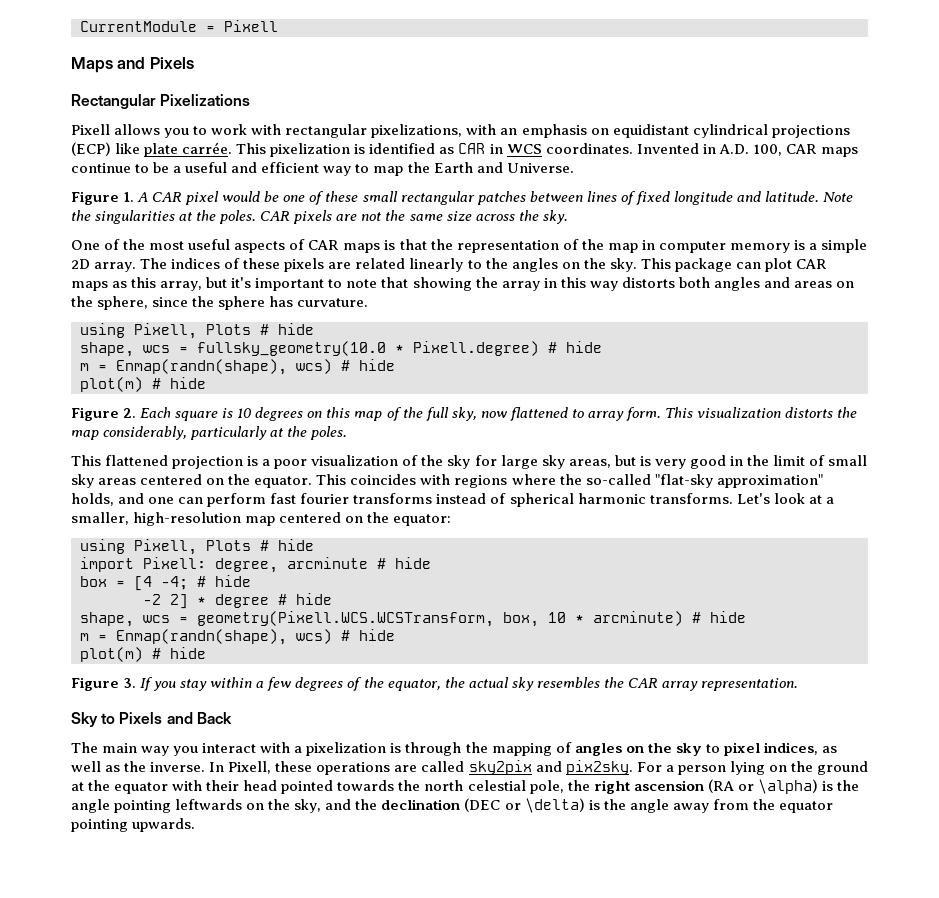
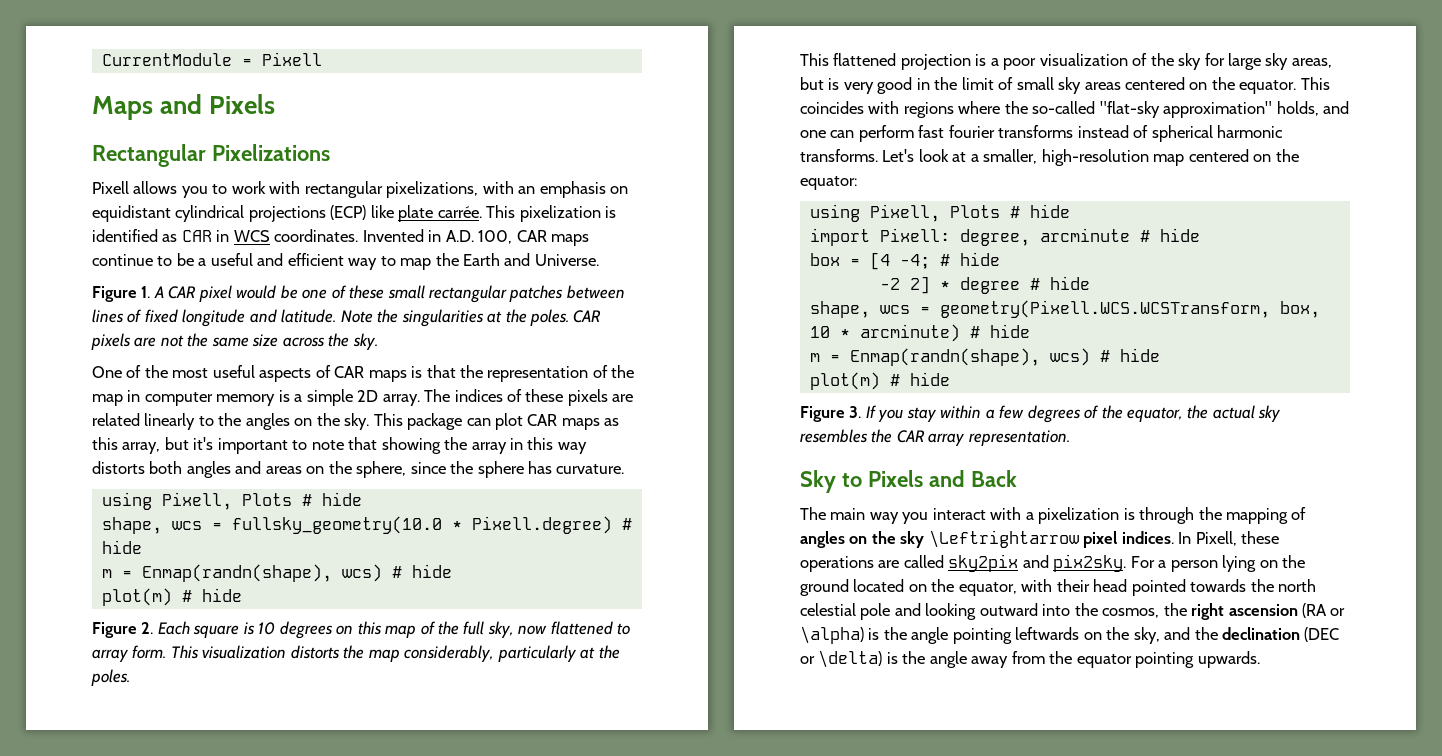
- The main way you interact with a pixelization is through the mapping of angles on the sky to pixel indices, as well as the inverse.
+ The main way you interact with a pixelization is through the mapping of angles on the sky \Leftrightarrow pixel indices.
- For a person lying on the ground at the equator with their head pointed towards the north celestial pole, the right ascension (RA or \alpha) is the angle pointing leftwards on the sky, and the declination (DEC or \delta) is the angle away from the equator pointing upwards.
+ For a person lying on the ground located on the equator, with their head pointed towards the north celestial pole and looking outward into the cosmos, the right ascension (RA or \alpha) is the angle pointing leftwards on the sky, and the declination (DEC or \delta) is the angle away from the equator pointing upwards.

